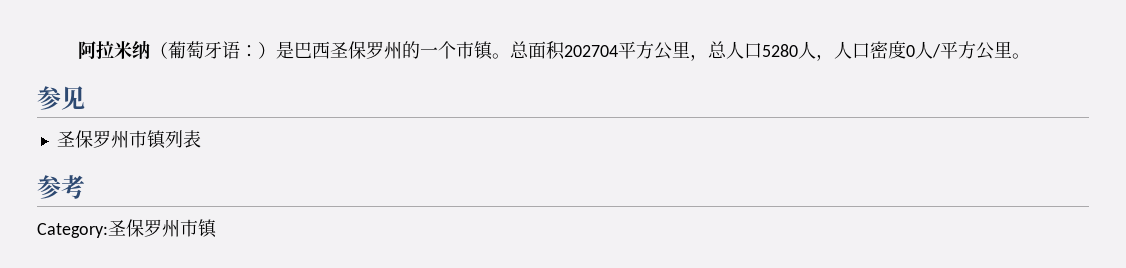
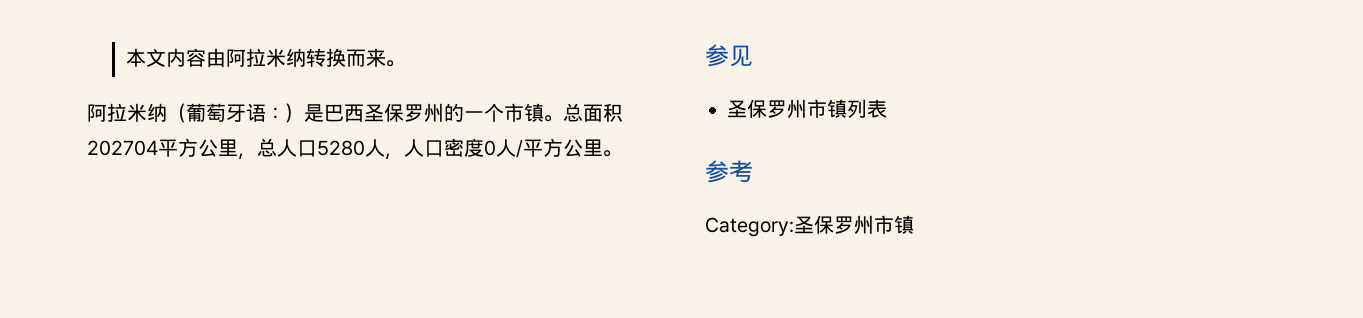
+ 本文内容由阿拉米纳转换而来。

